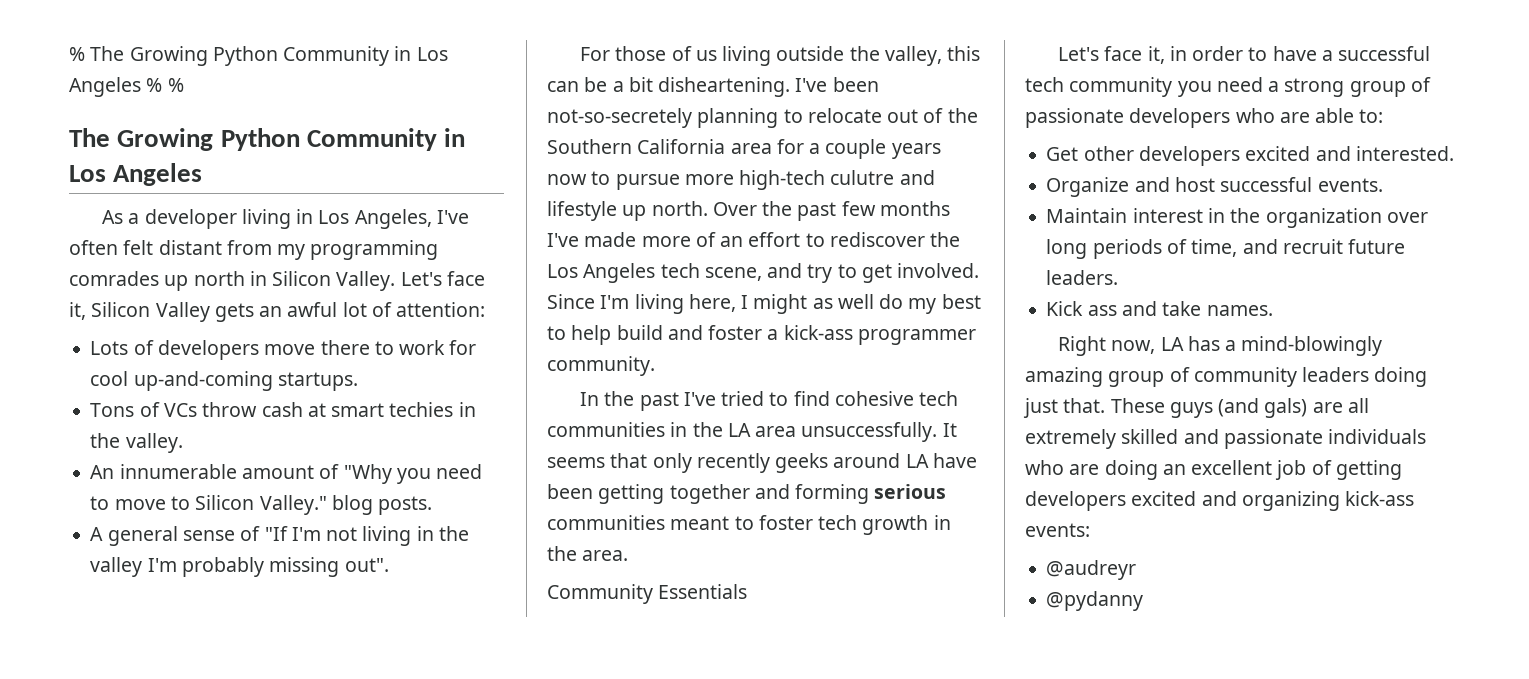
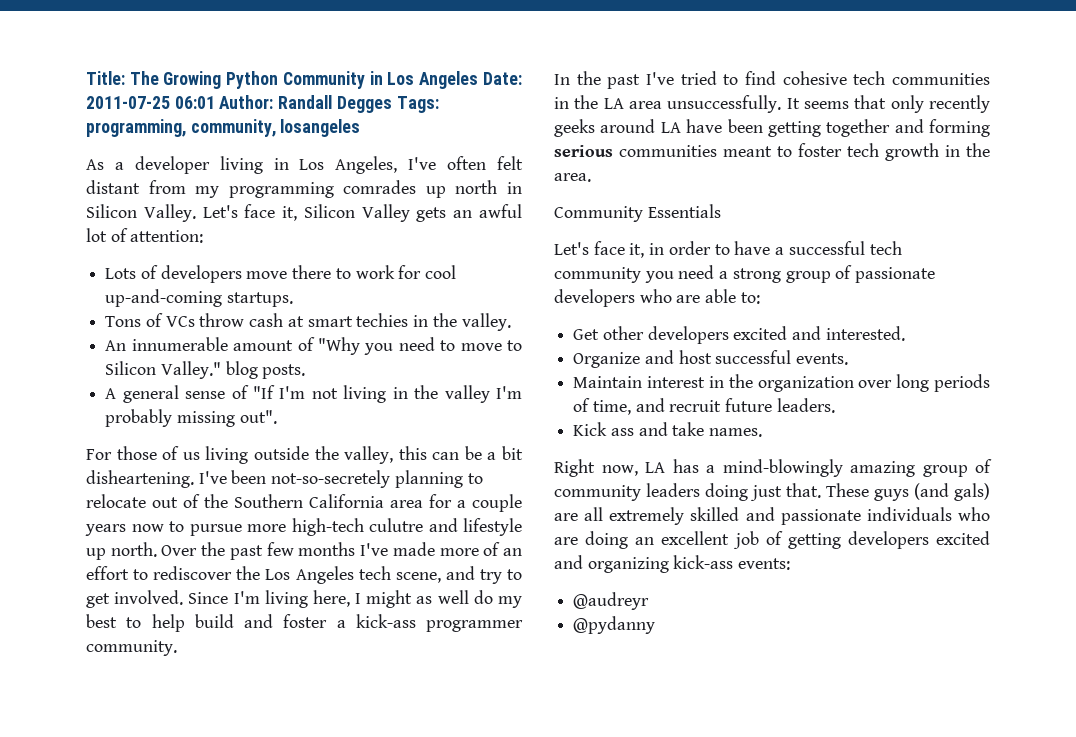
- % The Growing Python Community in Los Angeles % %
- The Growing Python Community in Los Angeles
+ Title: The Growing Python Community in Los Angeles Date: 2011-07-25 06:01 Author: Randall Degges Tags: programming, community, losangeles

